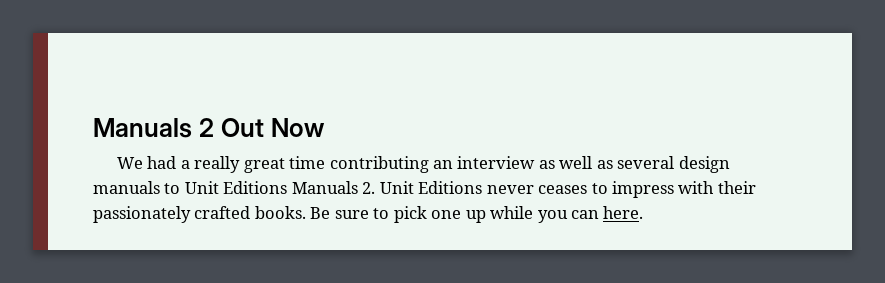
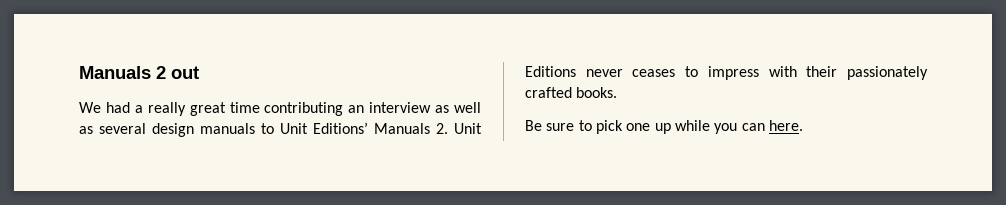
- Manuals 2 Out Now
+ Manuals 2 out
- We had a really great time contributing an interview as well as several design manuals to Unit Editions Manuals 2. Unit Editions never ceases to impress with their passionately crafted books. Be sure to pick one up while you can here.
+ We had a really great time contributing an interview as well as several design manuals to Unit Editions’ Manuals 2. Unit Editions never ceases to impress with their passionately crafted books.
+ Be sure to pick one up while you can here.

